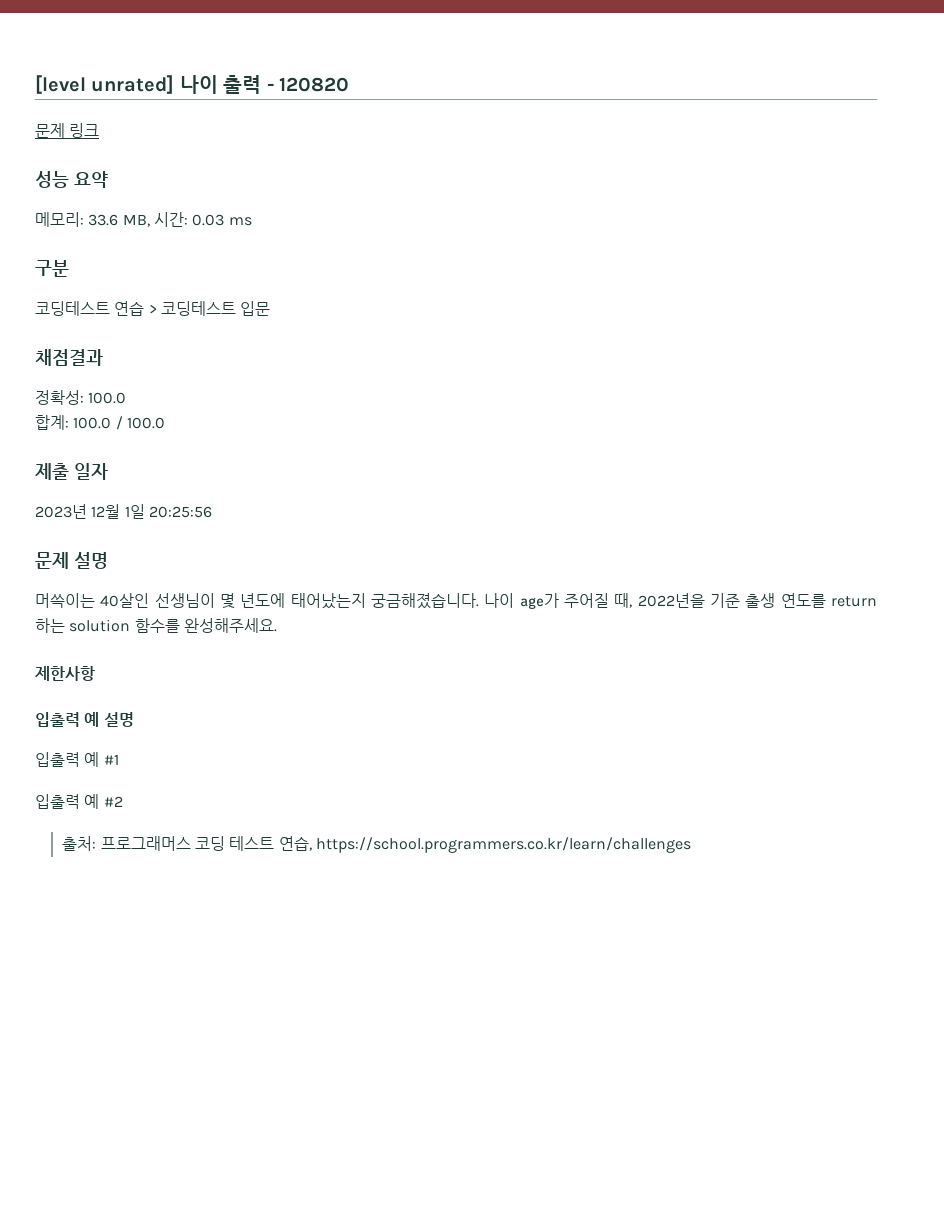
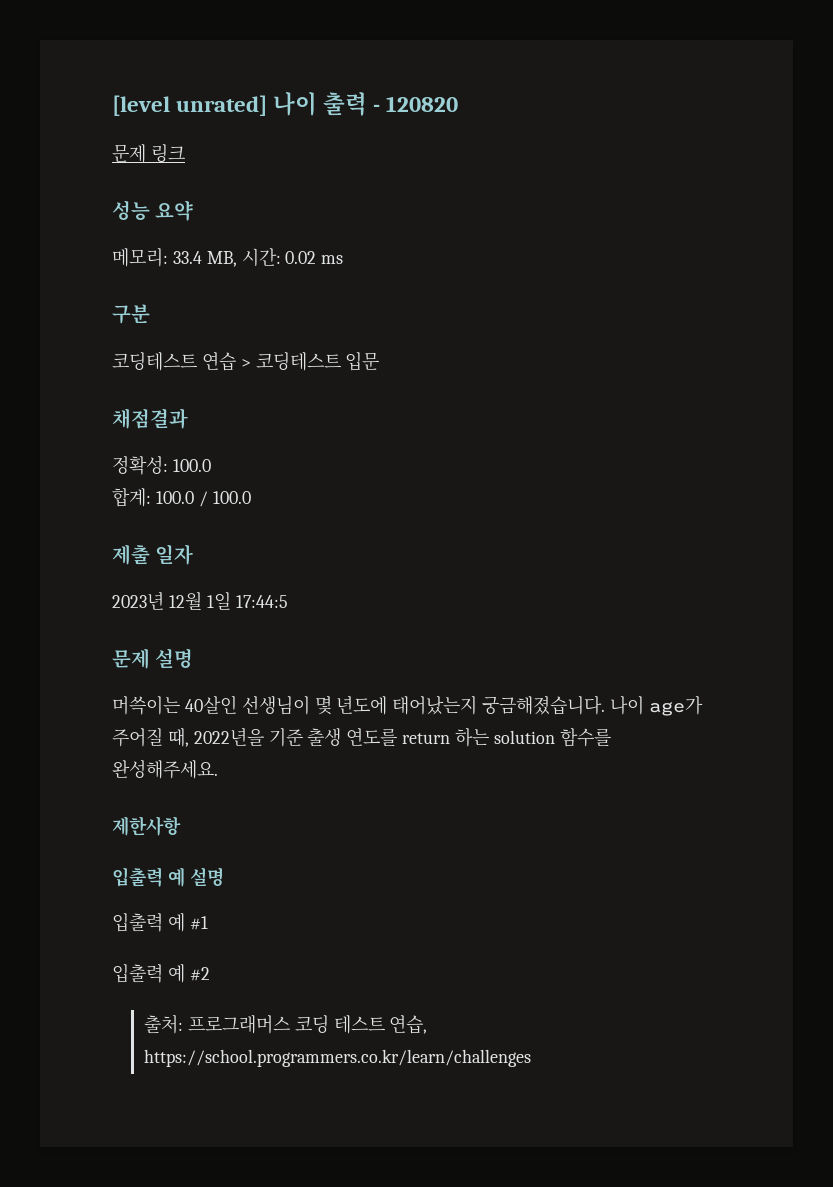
- 메모리: 33.6 MB, 시간: 0.03 ms
+ 메모리: 33.4 MB, 시간: 0.02 ms
- 2023년 12월 1일 20:25:56
+ 2023년 12월 1일 17:44:5

